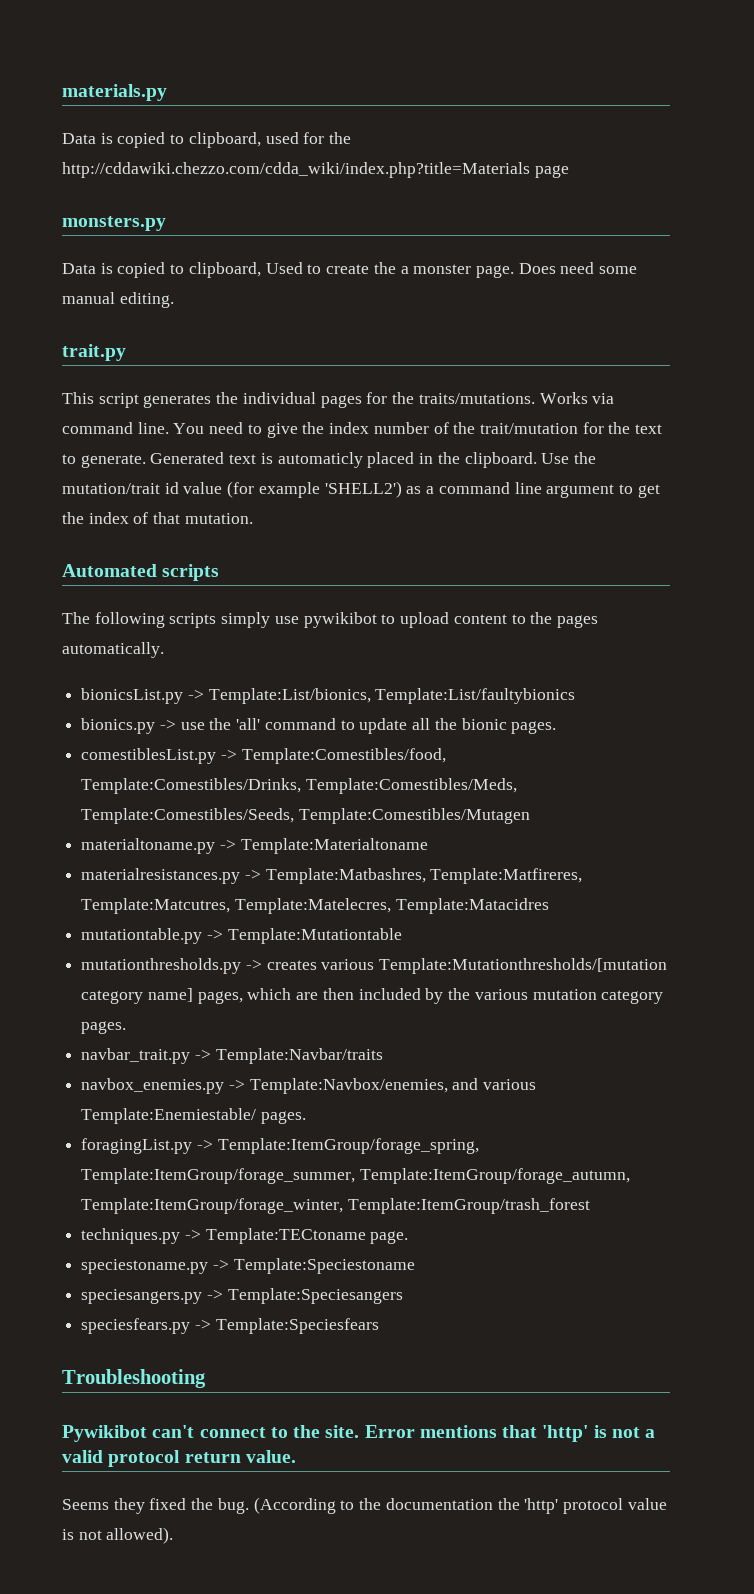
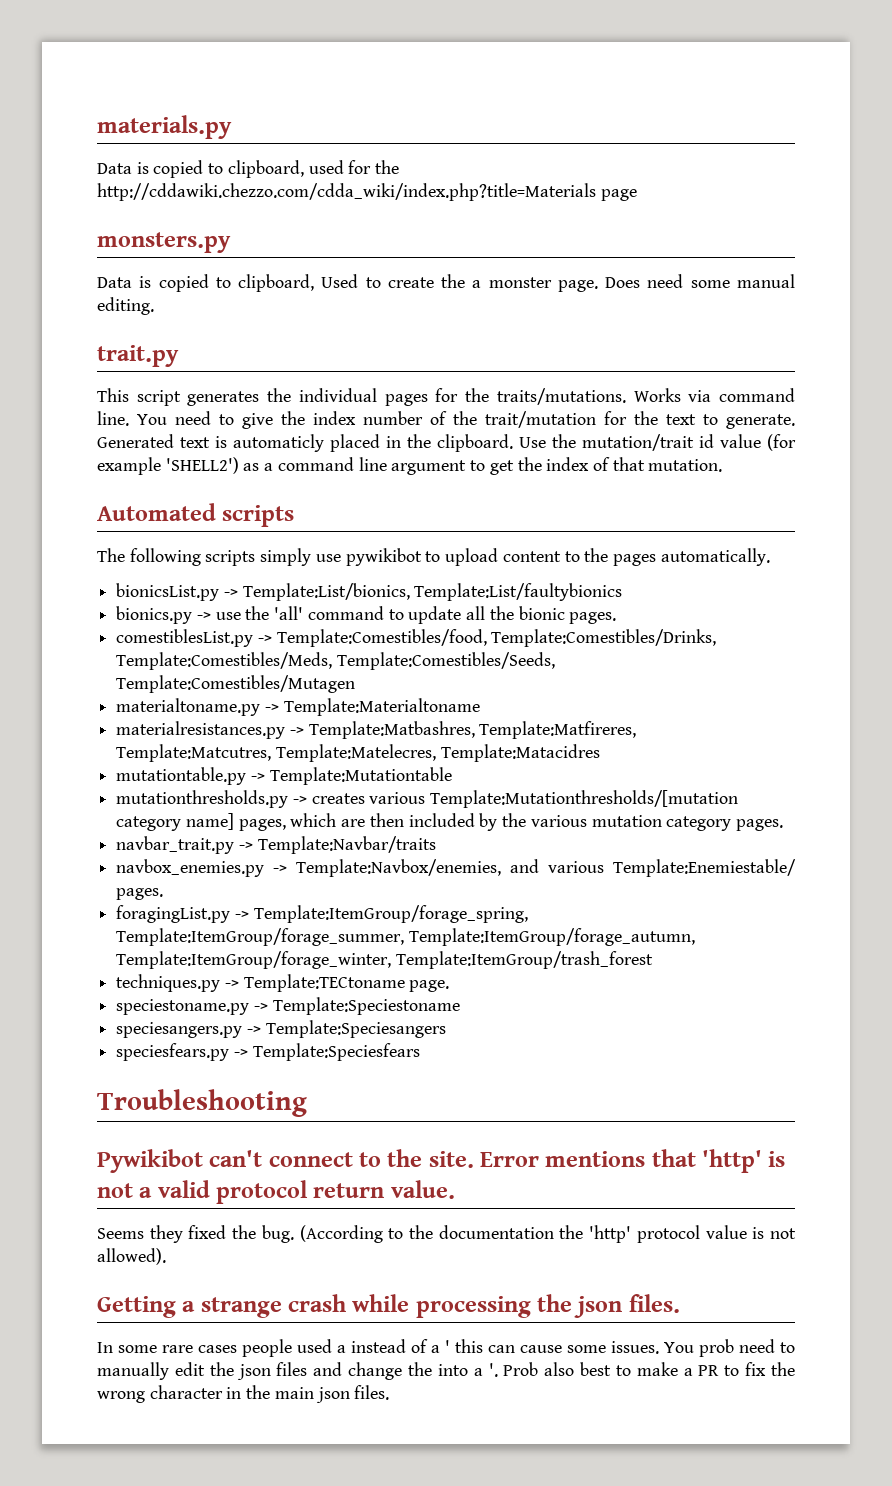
+ Getting a strange crash while processing the json files.
+ In some rare cases people used a instead of a ' this can cause some issues. You prob need to manually edit the json files and change the into a '. Prob also best to make a PR to fix the wrong character in the main json files.

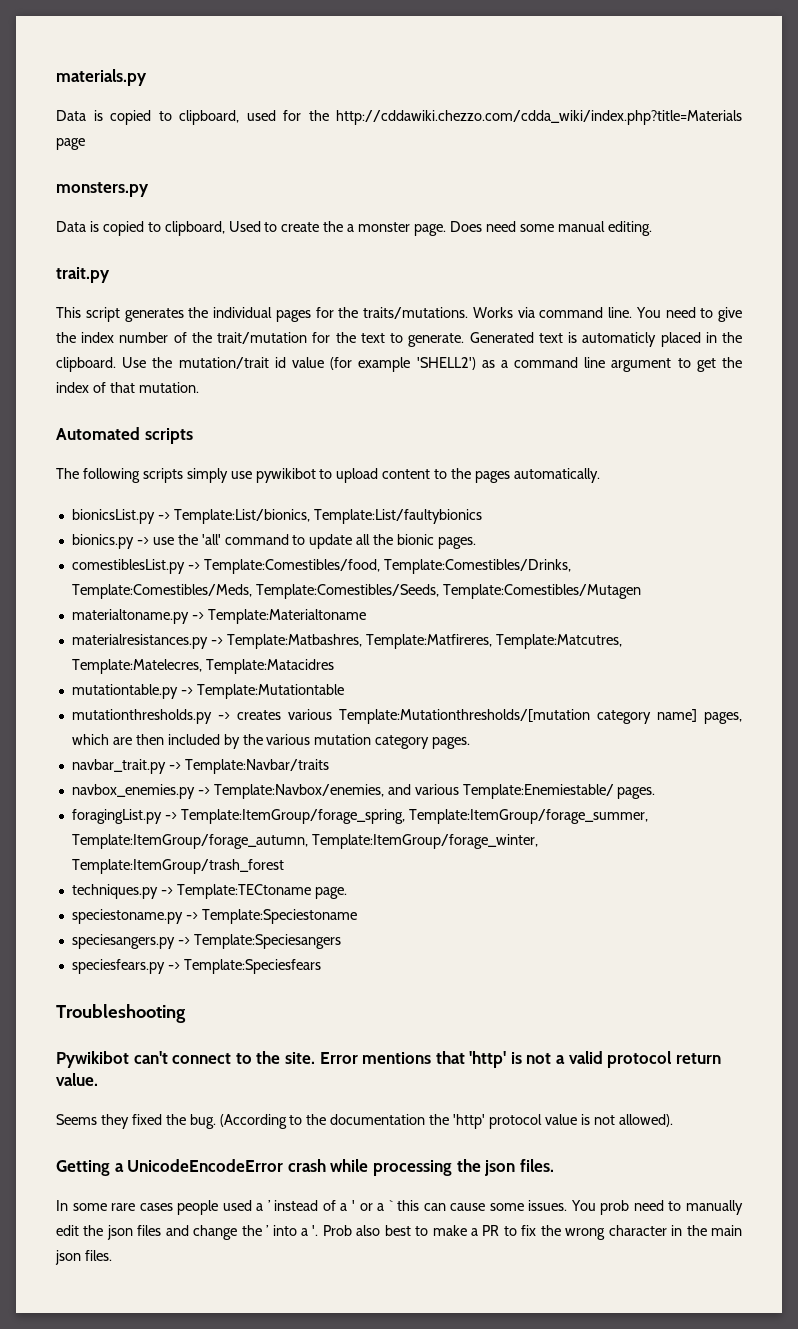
- Getting a strange crash while processing the json files.
+ Getting a UnicodeEncodeError crash while processing the json files.
- In some rare cases people used a instead of a ' this can cause some issues.
+ In some rare cases people used a ’ instead of a ' or a ` this can cause some issues.
- You prob need to manually edit the json files and change the into a '.
+ You prob need to manually edit the json files and change the ’ into a '.

